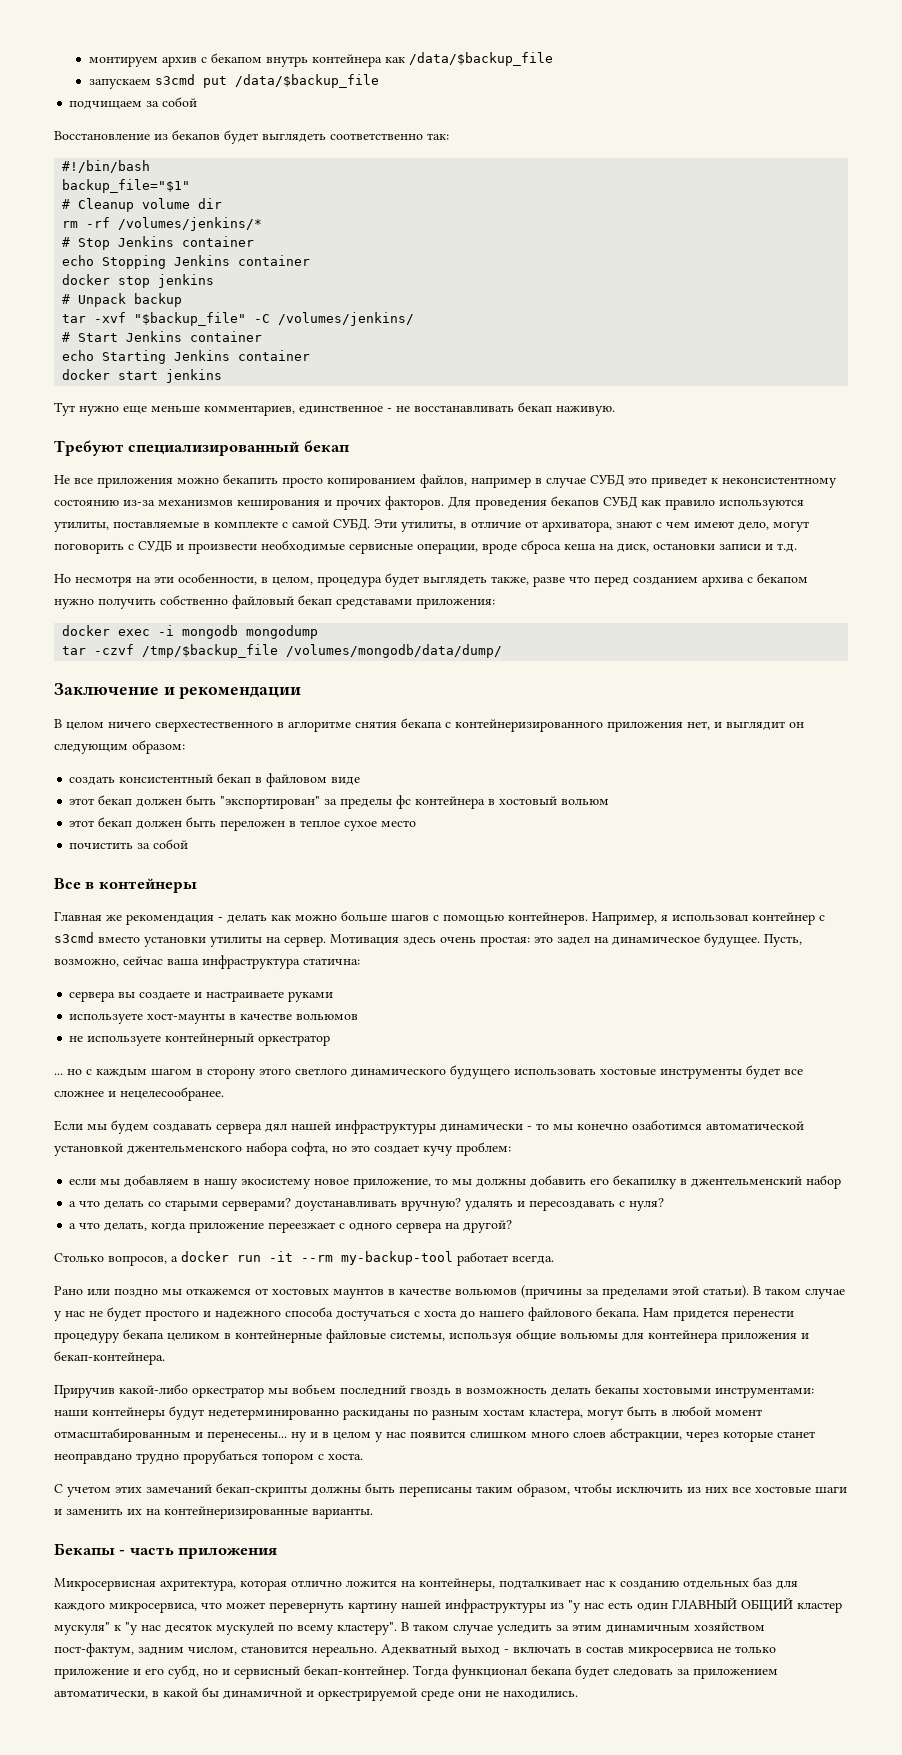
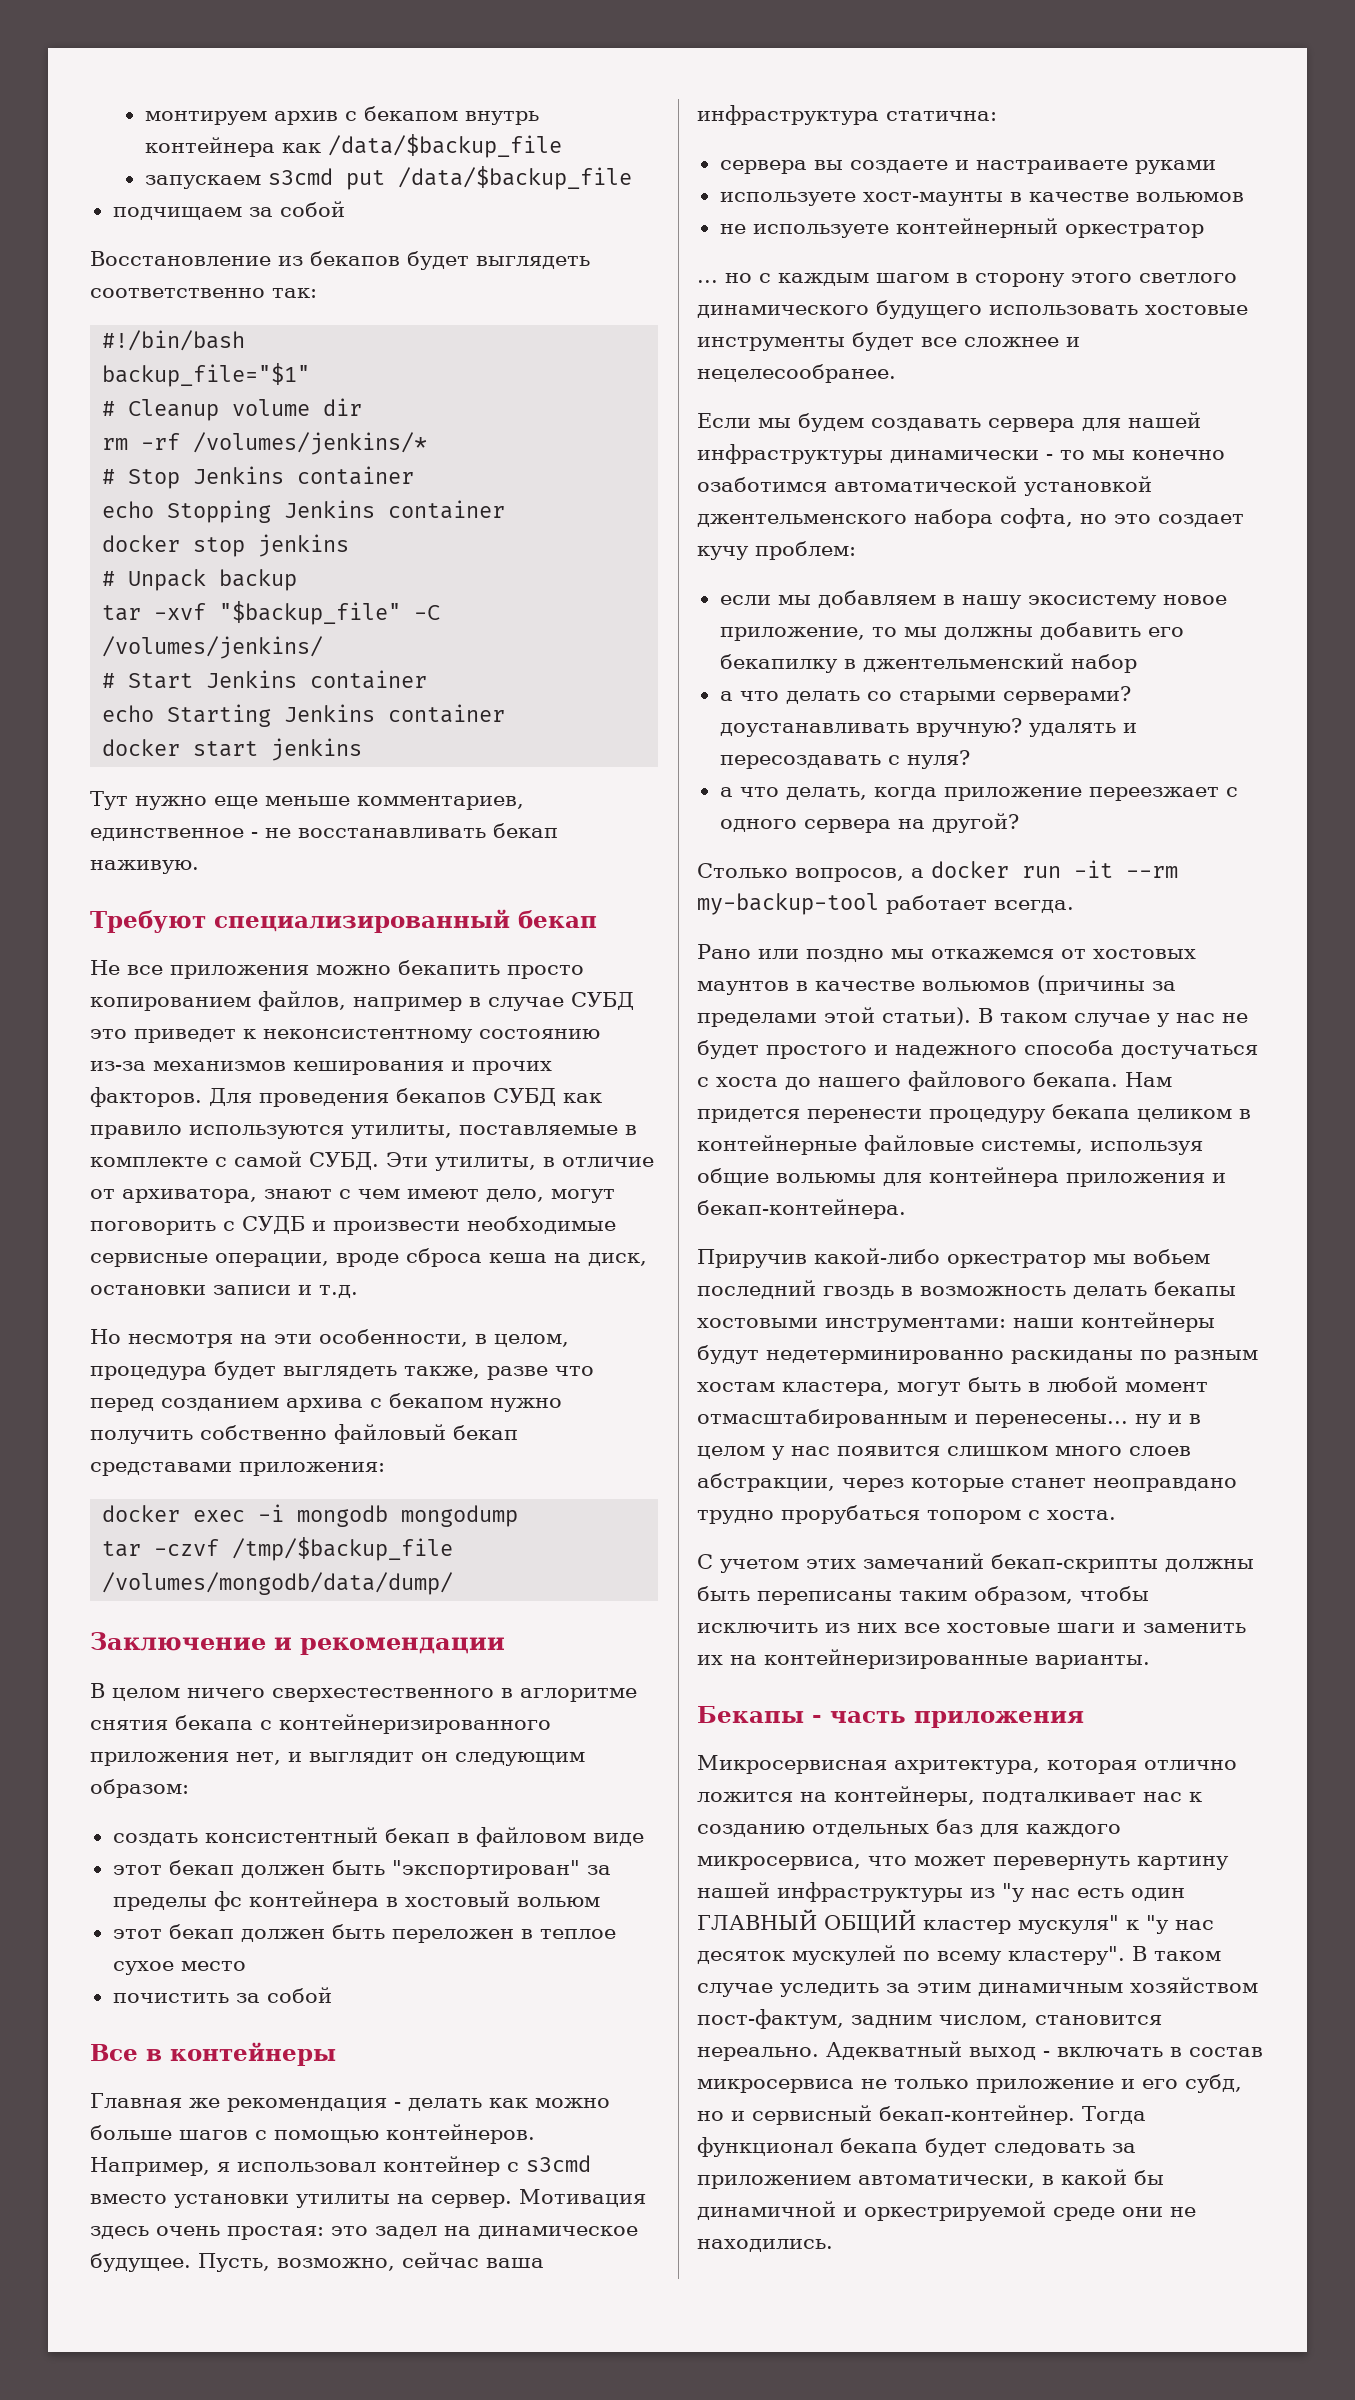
- Если мы будем создавать сервера дял нашей инфраструктуры динамически - то мы конечно озаботимся автоматической установкой джентельменского набора софта, но это создает кучу проблем:
+ Если мы будем создавать сервера для нашей инфраструктуры динамически - то мы конечно озаботимся автоматической установкой джентельменского набора софта, но это создает кучу проблем:

